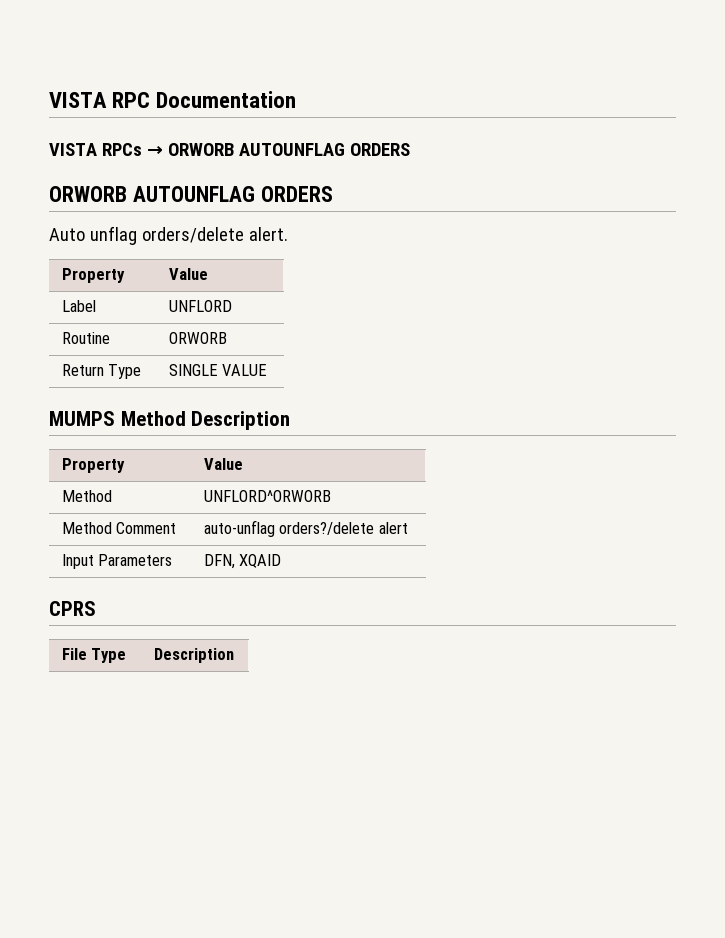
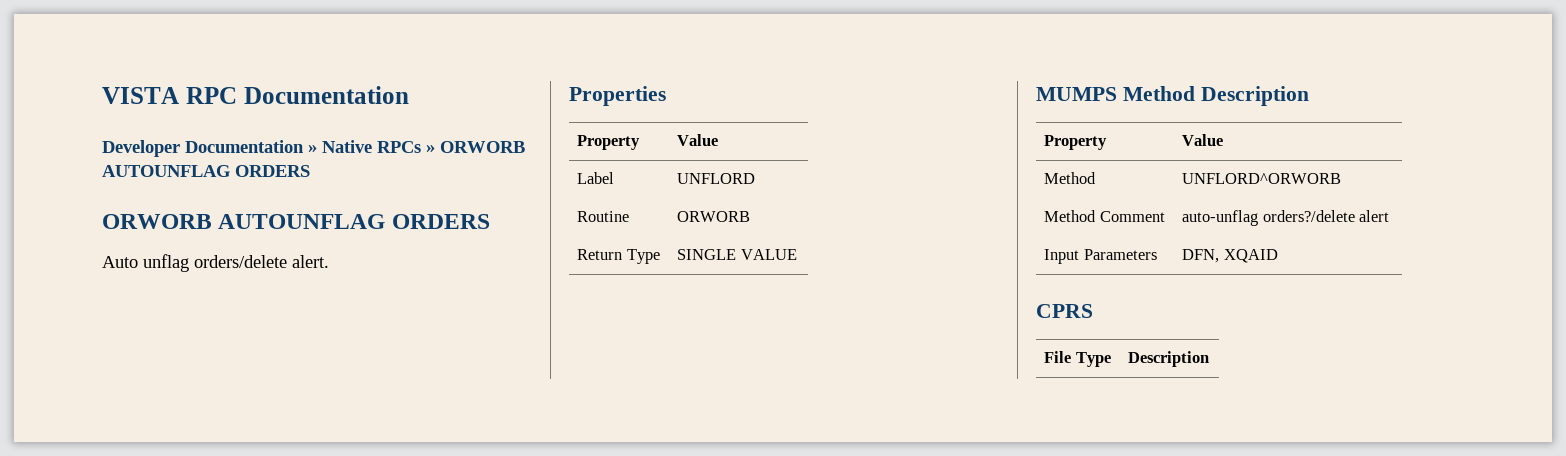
- VISTA RPCs → ORWORB AUTOUNFLAG ORDERS
+ Developer Documentation » Native RPCs » ORWORB AUTOUNFLAG ORDERS
+ Properties

